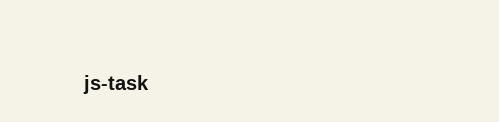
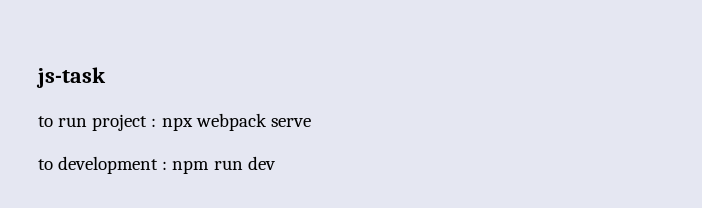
+ to run project : npx webpack serve
+ to development : npm run dev

